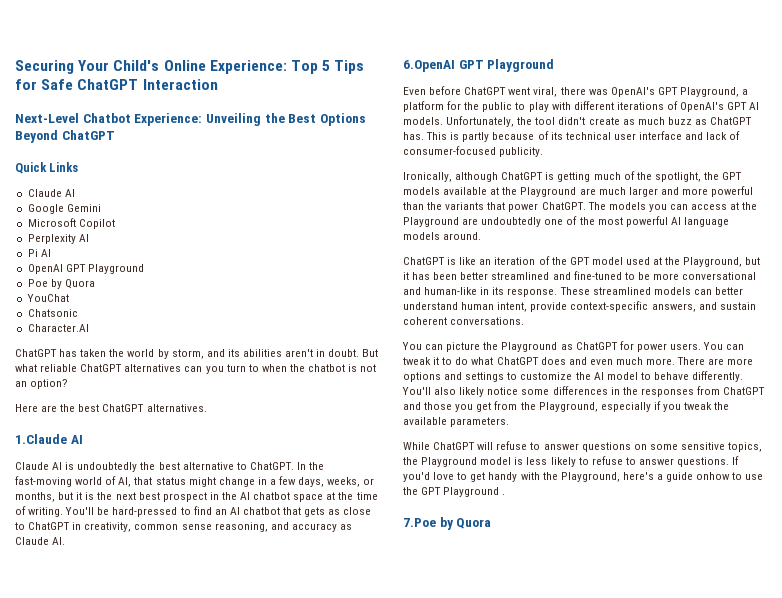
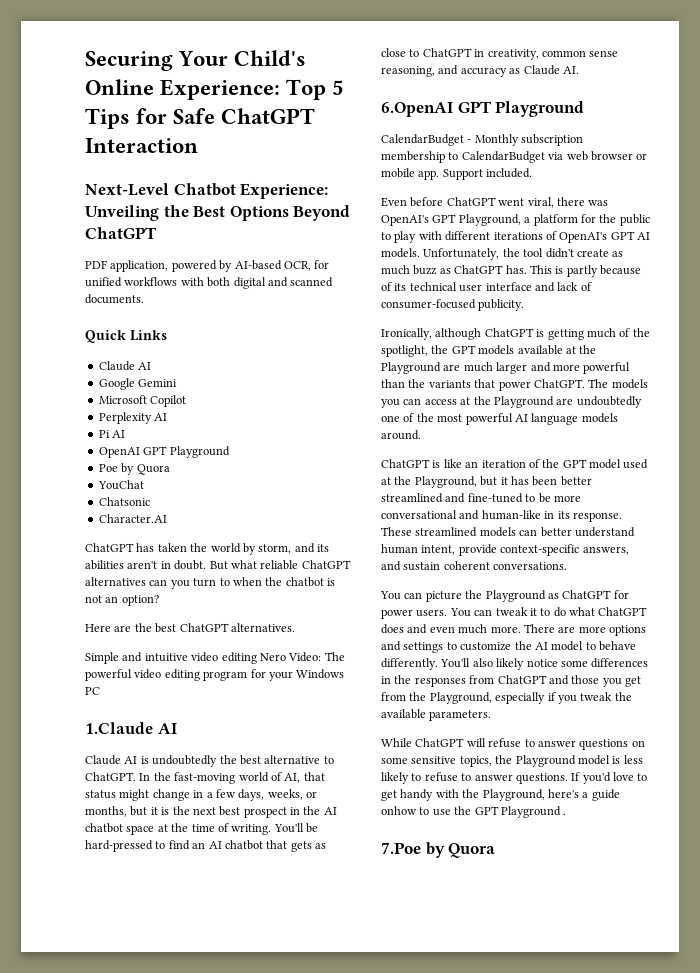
+ PDF application, powered by AI-based OCR, for unified workflows with both digital and scanned documents.
+ Simple and intuitive video editing Nero Video: The powerful video editing program for your Windows PC
+ CalendarBudget - Monthly subscription membership to CalendarBudget via web browser or mobile app. Support included.

